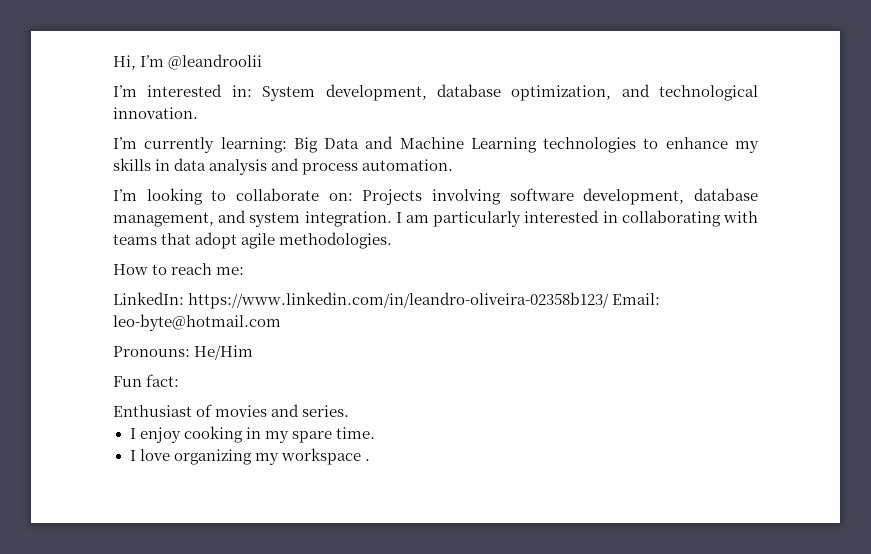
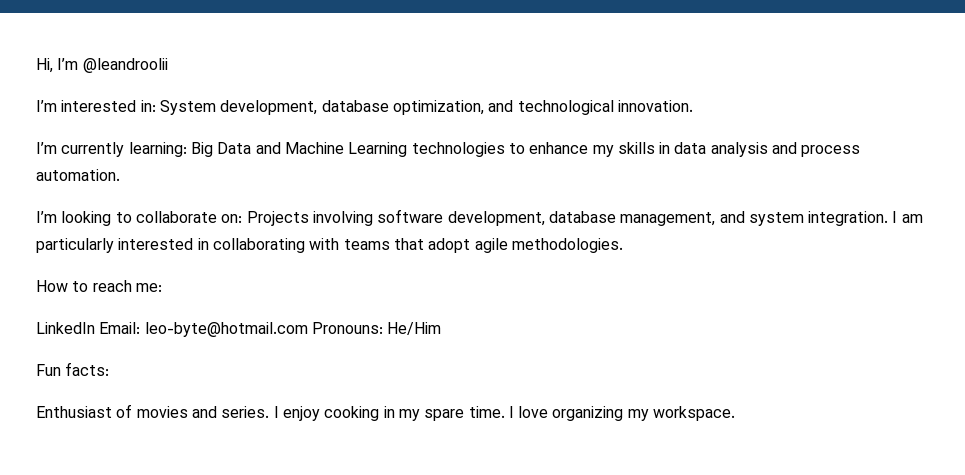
- LinkedIn: https://www.linkedin.com/in/leandro-oliveira-02358b123/ Email: leo-byte@hotmail.com
- Pronouns: He/Him
+ LinkedIn Email: leo-byte@hotmail.com Pronouns: He/Him
- Fun fact:
+ Fun facts:
- Enthusiast of movies and series.
- I enjoy cooking in my spare time.
- I love organizing my workspace .
+ Enthusiast of movies and series. I enjoy cooking in my spare time. I love organizing my workspace.

